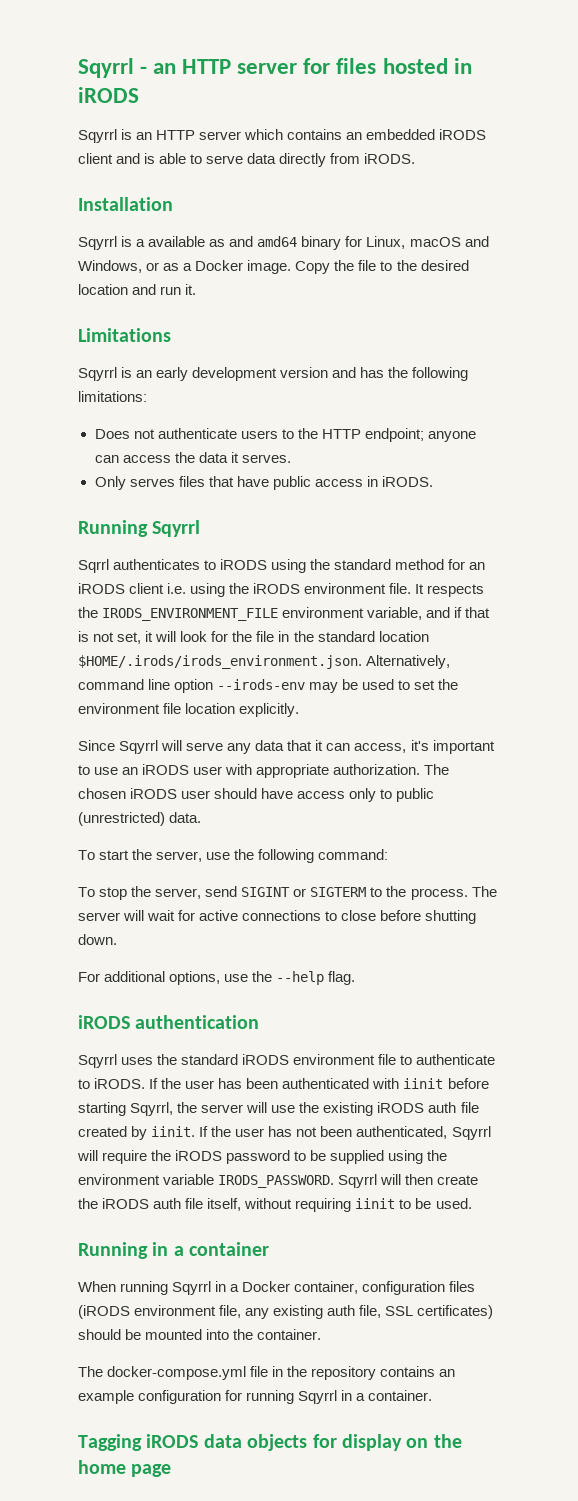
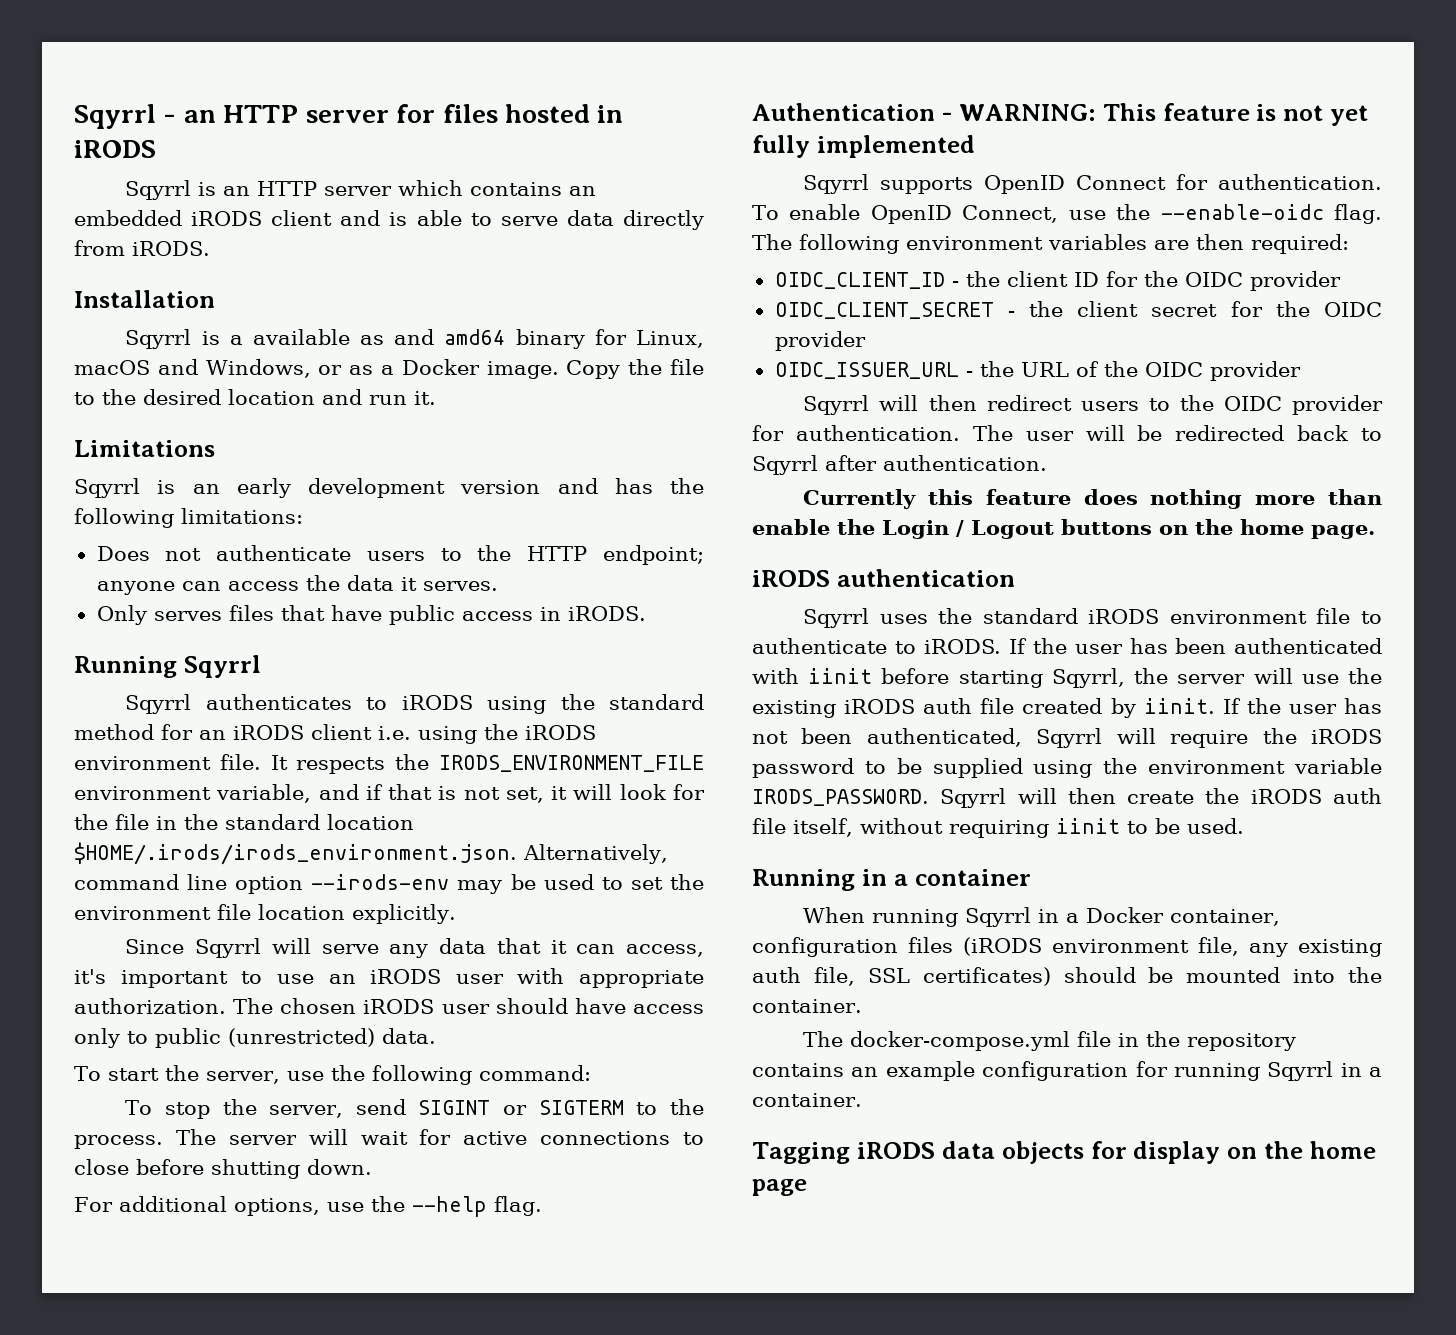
- Sqrrl authenticates to iRODS using the standard method for an iRODS client i.e. using the iRODS environment file.
+ Sqyrrl authenticates to iRODS using the standard method for an iRODS client i.e. using the iRODS environment file.
+ Authentication - WARNING: This feature is not yet fully implemented
+ Sqyrrl supports OpenID Connect for authentication. To enable OpenID Connect, use the --enable-oidc flag. The following environment variables are then required:
+ OIDC_CLIENT_ID - the client ID for the OIDC provider
+ OIDC_CLIENT_SECRET - the client secret for the OIDC provider
+ OIDC_ISSUER_URL - the URL of the OIDC provider
+ Sqyrrl will then redirect users to the OIDC provider for authentication. The user will be redirected back to Sqyrrl after authentication.
+ Currently this feature does nothing more than enable the Login / Logout buttons on the home page.

